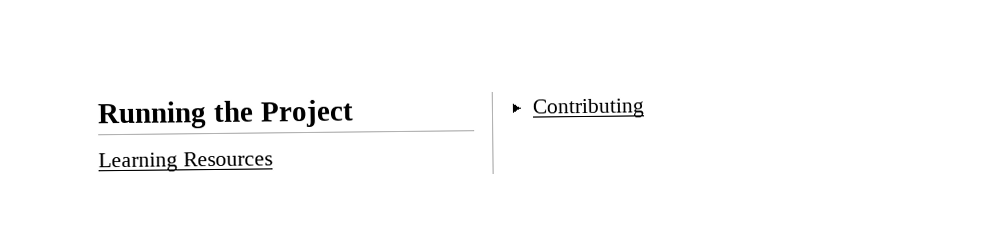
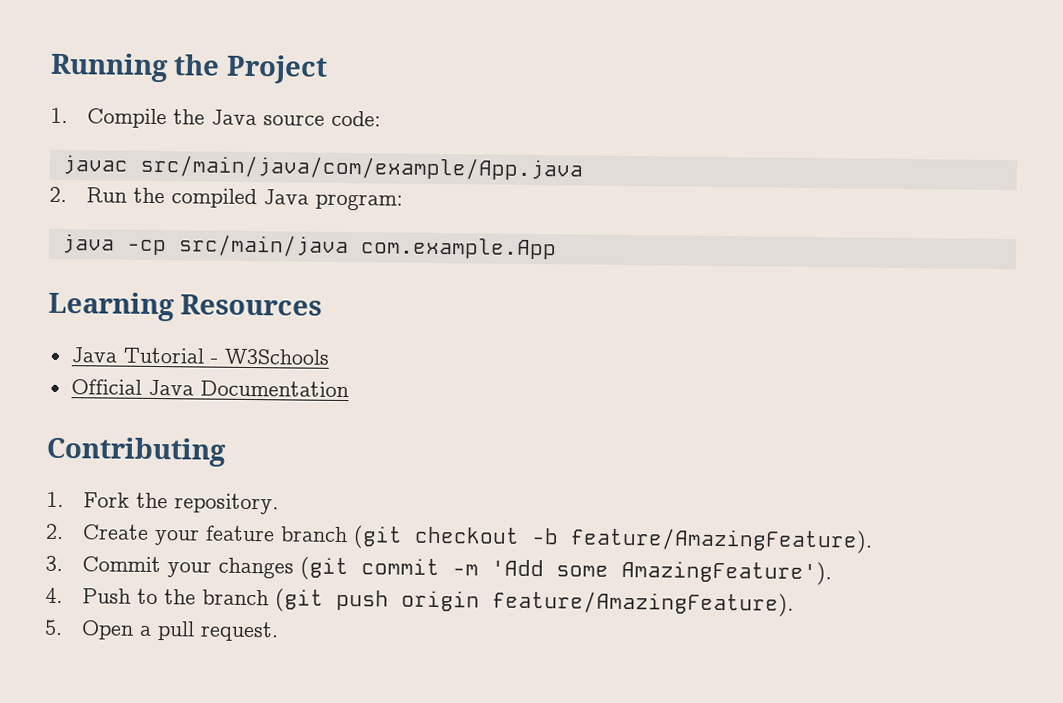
+ 1. Compile the Java source code:
+ javac src/main/java/com/example/App.java
+ 2. Run the compiled Java program:
+ java -cp src/main/java com.example.App
  Learning Resources
+ Java Tutorial - W3Schools
+ Official Java Documentation
  Contributing
+ 1. Fork the repository.
+ 2. Create your feature branch (git checkout -b feature/AmazingFeature).
+ 3. Commit your changes (git commit -m 'Add some AmazingFeature').
+ 4. Push to the branch (git push origin feature/AmazingFeature).
+ 5. Open a pull request.

